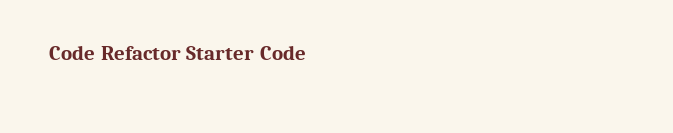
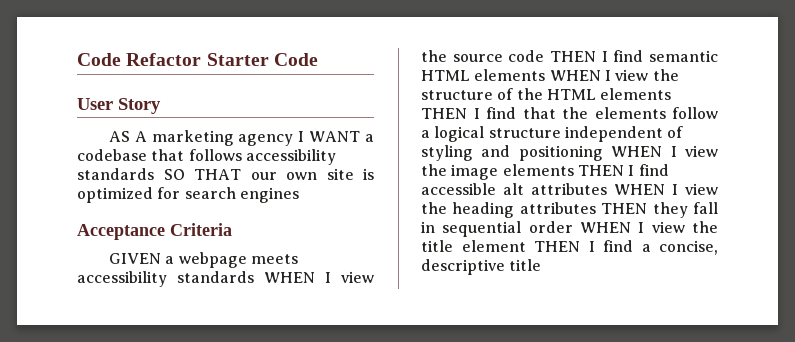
+ User Story
+ AS A marketing agency I WANT a codebase that follows accessibility standards SO THAT our own site is optimized for search engines
+ Acceptance Criteria
+ GIVEN a webpage meets accessibility standards WHEN I view the source code THEN I find semantic HTML elements WHEN I view the structure of the HTML elements THEN I find that the elements follow a logical structure independent of styling and positioning WHEN I view the image elements THEN I find accessible alt attributes WHEN I view the heading attributes THEN they fall in sequential order WHEN I view the title element THEN I find a concise, descriptive title

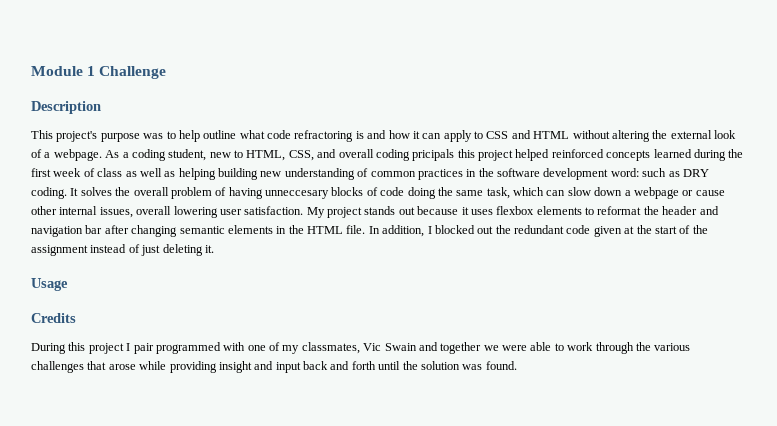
- Code Refactor Starter Code
- User Story
- AS A marketing agency I WANT a codebase that follows accessibility standards SO THAT our own site is optimized for search engines
- Acceptance Criteria
- GIVEN a webpage meets accessibility standards WHEN I view the source code THEN I find semantic HTML elements WHEN I view the structure of the HTML elements THEN I find that the elements follow a logical structure independent of styling and positioning WHEN I view the image elements THEN I find accessible alt attributes WHEN I view the heading attributes THEN they fall in sequential order WHEN I view the title element THEN I find a concise, descriptive title
+ Module 1 Challenge
+ Description
+ This project's purpose was to help outline what code refractoring is and how it can apply to CSS and HTML without altering the external look of a webpage. As a coding student, new to HTML, CSS, and overall coding pricipals this project helped reinforced concepts learned during the first week of class as well as helping building new understanding of common practices in the software development word: such as DRY coding. It solves the overall problem of having unneccesary blocks of code doing the same task, which can slow down a webpage or cause other internal issues, overall lowering user satisfaction. My project stands out because it uses flexbox elements to reformat the header and navigation bar after changing semantic elements in the HTML file. In addition, I blocked out the redundant code given at the start of the assignment instead of just deleting it.
+ Usage
+ Credits
+ During this project I pair programmed with one of my classmates, Vic Swain and together we were able to work through the various challenges that arose while providing insight and input back and forth until the solution was found.

